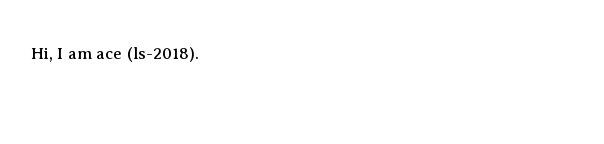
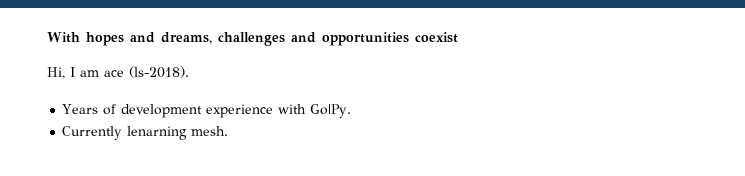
+ With hopes and dreams, challenges and opportunities coexist
+ Years of development experience with Go|Py.
+ Currently lenarning mesh.

